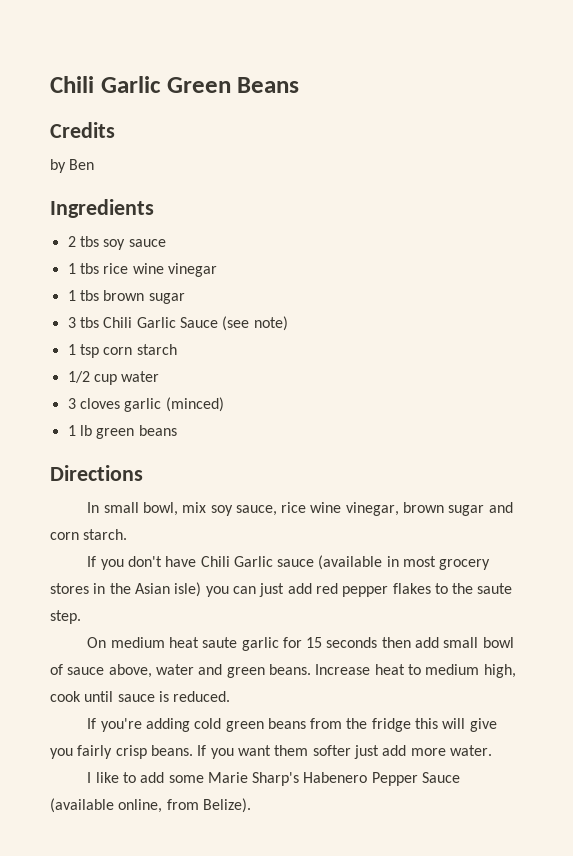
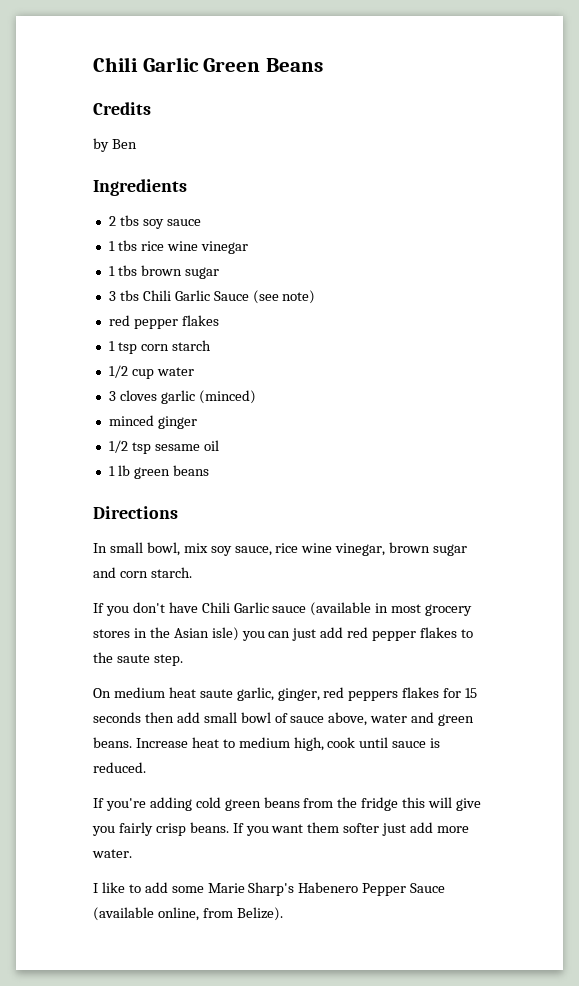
  3 tbs Chili Garlic Sauce (see note)
+ red pepper flakes
+ minced ginger
+ 1/2 tsp sesame oil
- On medium heat saute garlic for 15 seconds then add small bowl of sauce above, water and green beans.
+ On medium heat saute garlic, ginger, red peppers flakes for 15 seconds then add small bowl of sauce above, water and green beans.

